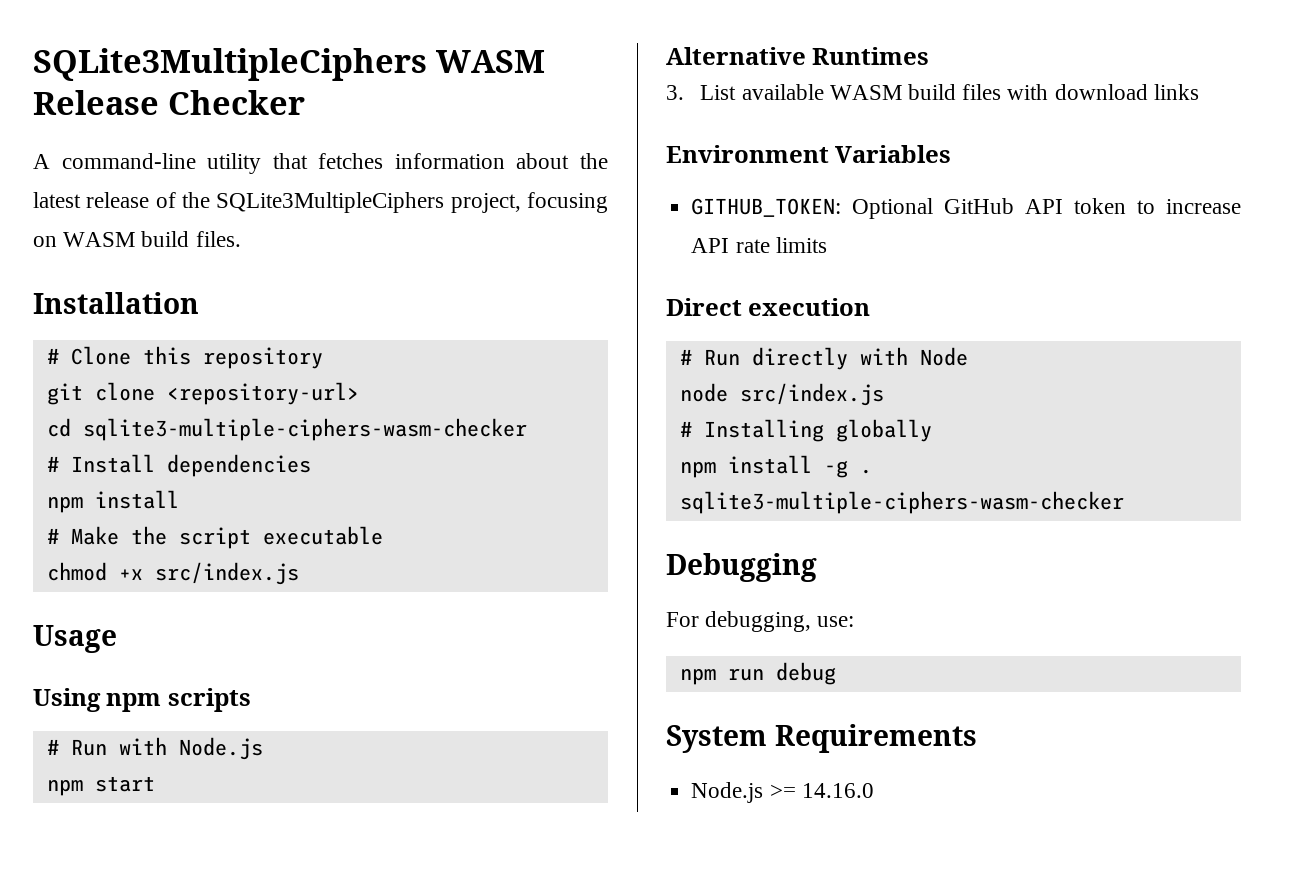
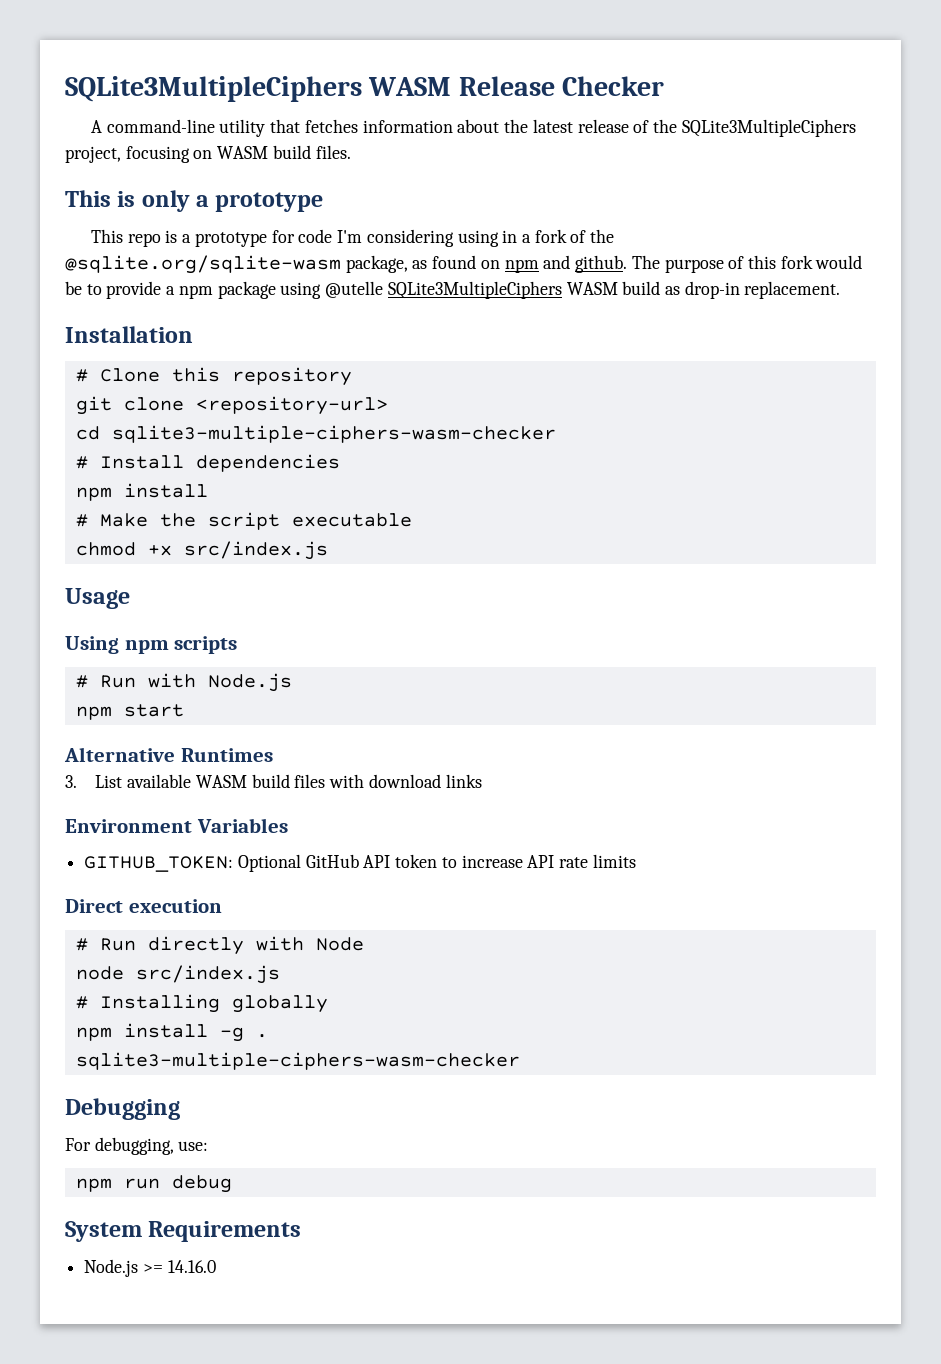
+ This is only a prototype
+ This repo is a prototype for code I'm considering using in a fork of the @sqlite.org/sqlite-wasm package, as found on npm and github. The purpose of this fork would be to provide a npm package using @utelle SQLite3MultipleCiphers WASM build as drop-in replacement.

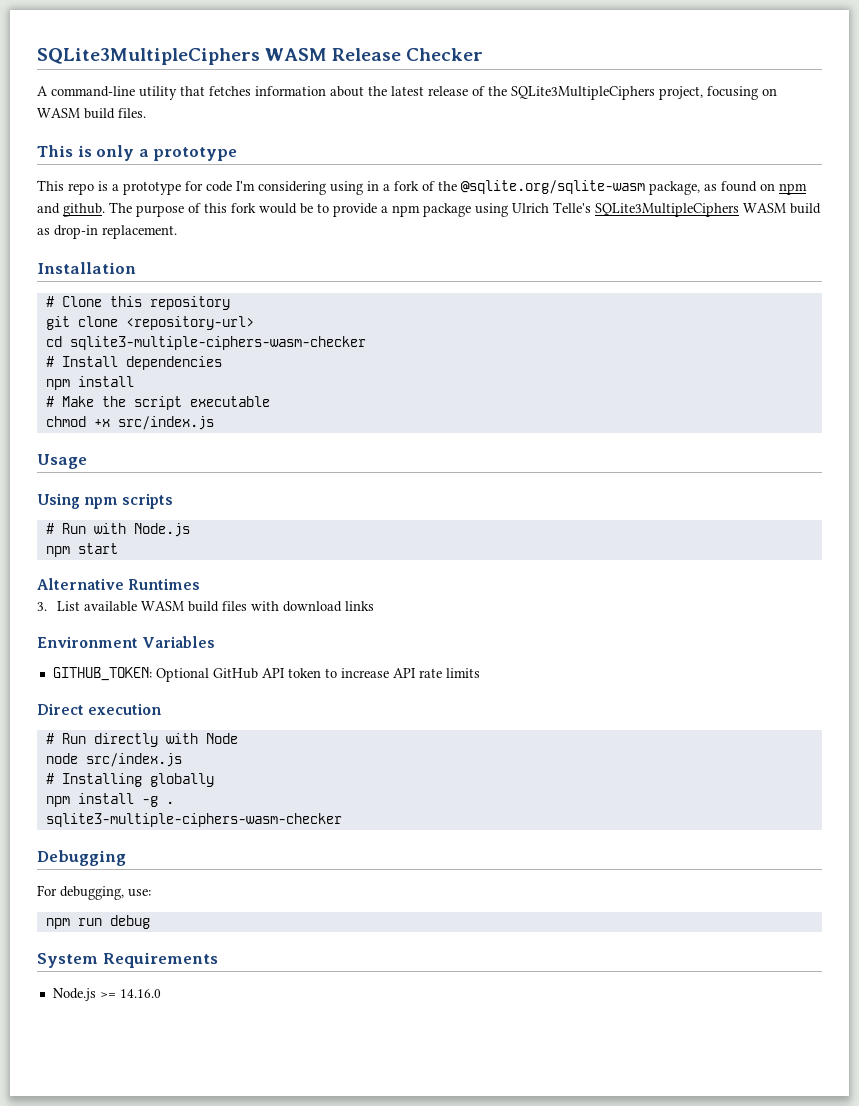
- The purpose of this fork would be to provide a npm package using @utelle SQLite3MultipleCiphers WASM build as drop-in replacement.
+ The purpose of this fork would be to provide a npm package using Ulrich Telle's SQLite3MultipleCiphers WASM build as drop-in replacement.

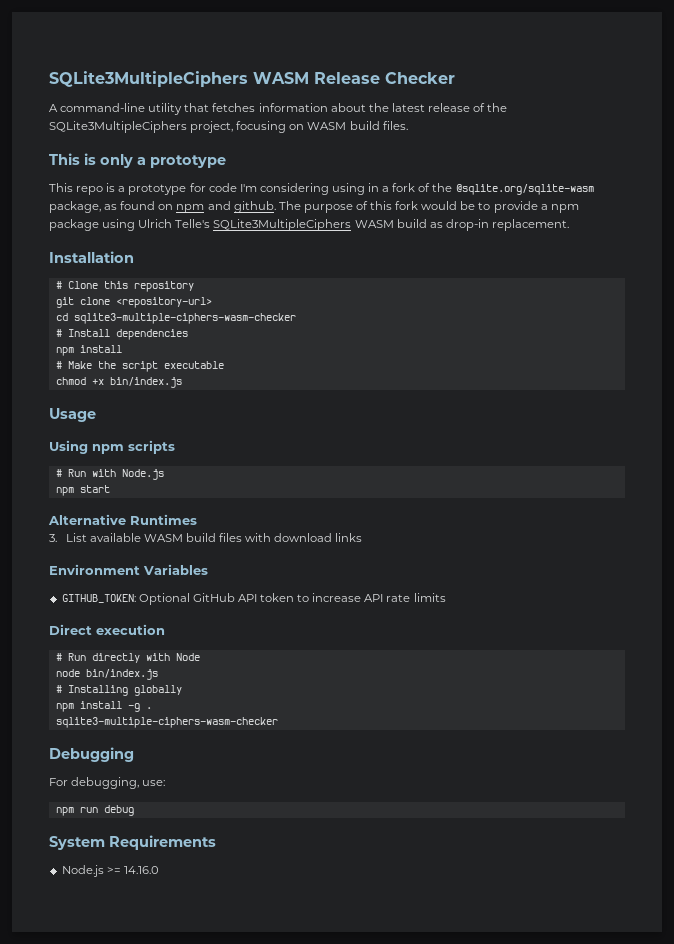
- chmod +x src/index.js
+ chmod +x bin/index.js
- node src/index.js
+ node bin/index.js

